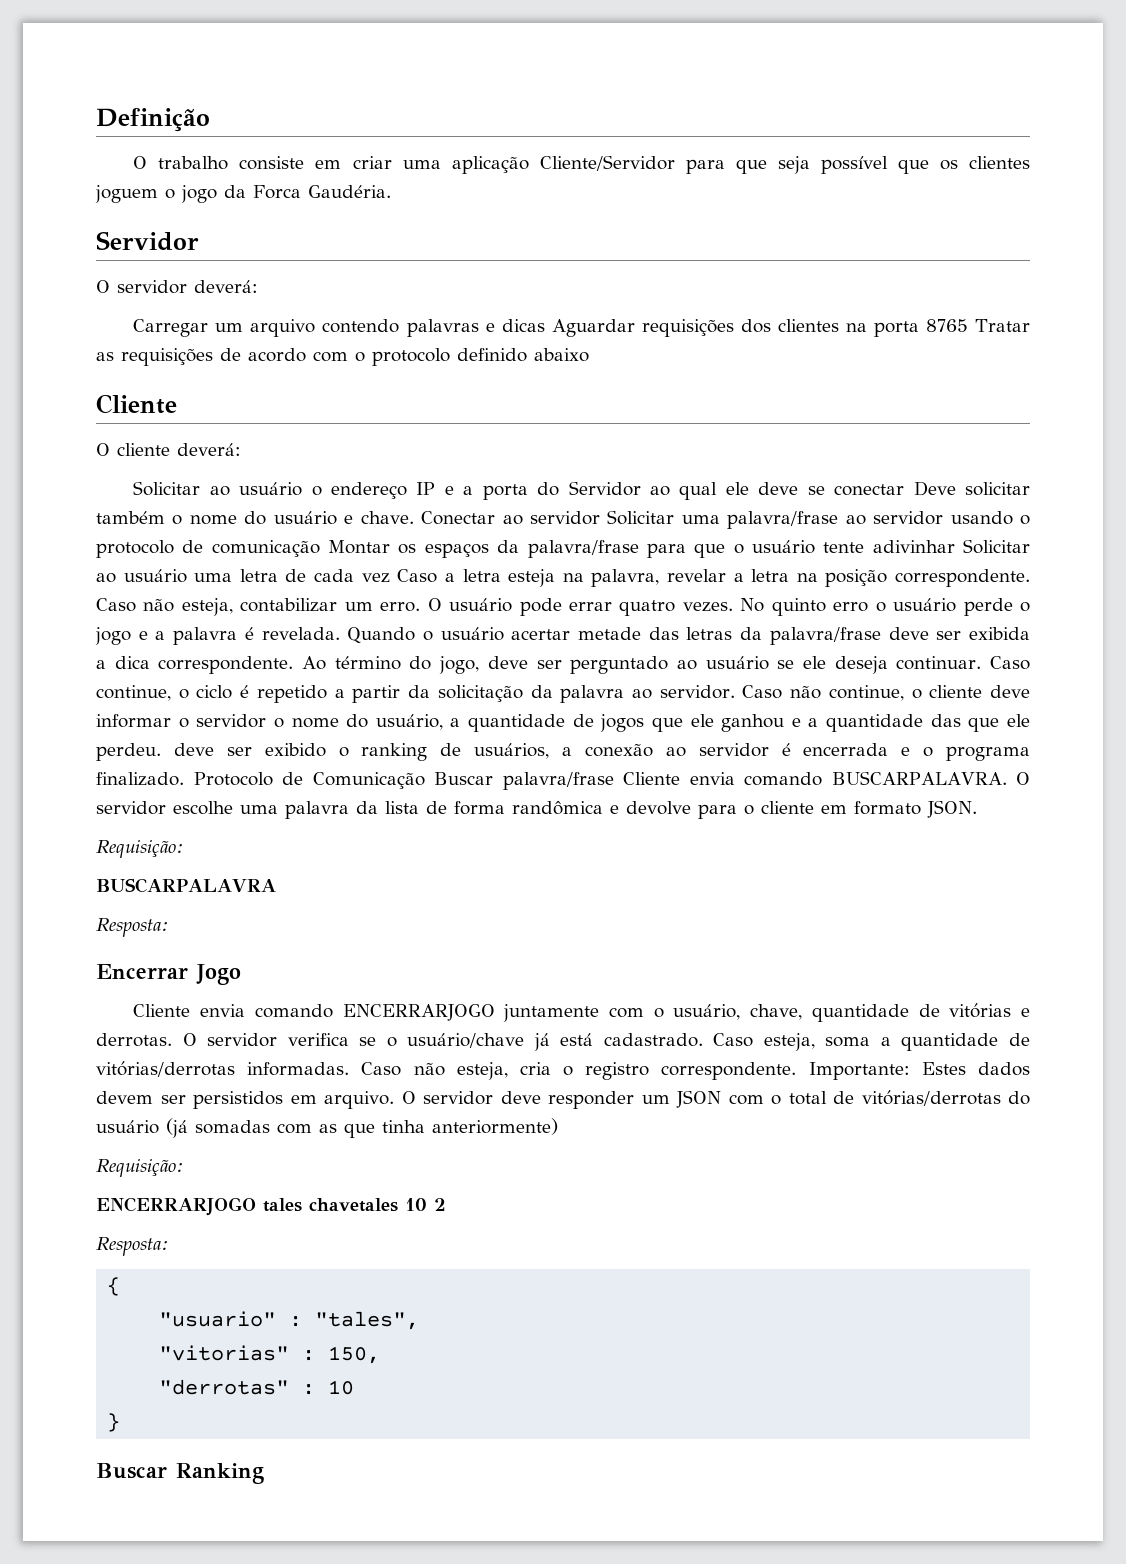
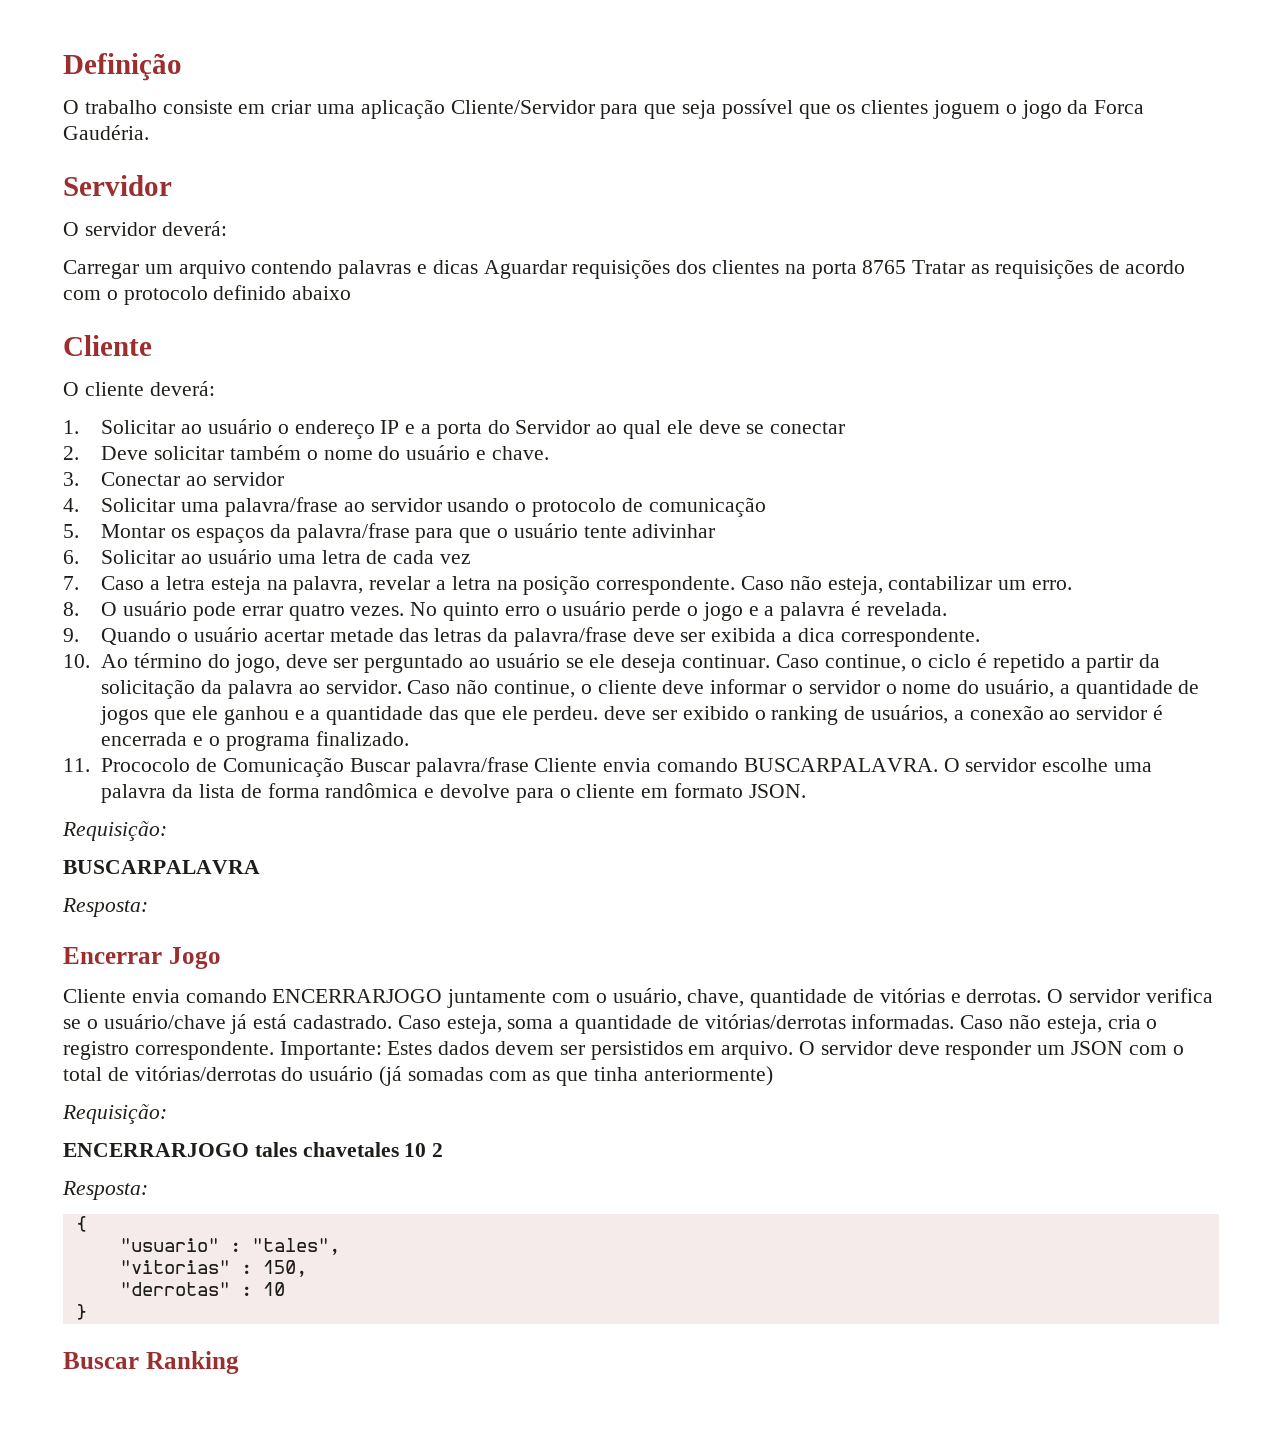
- Solicitar ao usuário o endereço IP e a porta do Servidor ao qual ele deve se conectar Deve solicitar também o nome do usuário e chave. Conectar ao servidor Solicitar uma palavra/frase ao servidor usando o protocolo de comunicação Montar os espaços da palavra/frase para que o usuário tente adivinhar Solicitar ao usuário uma letra de cada vez Caso a letra esteja na palavra, revelar a letra na posição correspondente.
+ 1. Solicitar ao usuário o endereço IP e a porta do Servidor ao qual ele deve se conectar
+ 2. Deve solicitar também o nome do usuário e chave.
+ 3. Conectar ao servidor
+ 4. Solicitar uma palavra/frase ao servidor usando o protocolo de comunicação
+ 5. Montar os espaços da palavra/frase para que o usuário tente adivinhar
+ 6. Solicitar ao usuário uma letra de cada vez
+ 7. Caso a letra esteja na palavra, revelar a letra na posição correspondente.
- Caso não esteja, contabilizar um erro. O usuário pode errar quatro vezes.
+ Caso não esteja, contabilizar um erro.
+ 8. O usuário pode errar quatro vezes.
- No quinto erro o usuário perde o jogo e a palavra é revelada. Quando o usuário acertar metade das letras da palavra/frase deve ser exibida a dica correspondente. Ao término do jogo, deve ser perguntado ao usuário se ele deseja continuar.
+ No quinto erro o usuário perde o jogo e a palavra é revelada.
+ 9. Quando o usuário acertar metade das letras da palavra/frase deve ser exibida a dica correspondente.
+ 10. Ao término do jogo, deve ser perguntado ao usuário se ele deseja continuar.
- Caso não continue, o cliente deve informar o servidor o nome do usuário, a quantidade de jogos que ele ganhou e a quantidade das que ele perdeu. deve ser exibido o ranking de usuários, a conexão ao servidor é encerrada e o programa finalizado. Protocolo de Comunicação Buscar palavra/frase Cliente envia comando BUSCARPALAVRA.
+ Caso não continue, o cliente deve informar o servidor o nome do usuário, a quantidade de jogos que ele ganhou e a quantidade das que ele perdeu. deve ser exibido o ranking de usuários, a conexão ao servidor é encerrada e o programa finalizado.
+ 11. Prococolo de Comunicação Buscar palavra/frase Cliente envia comando BUSCARPALAVRA.

